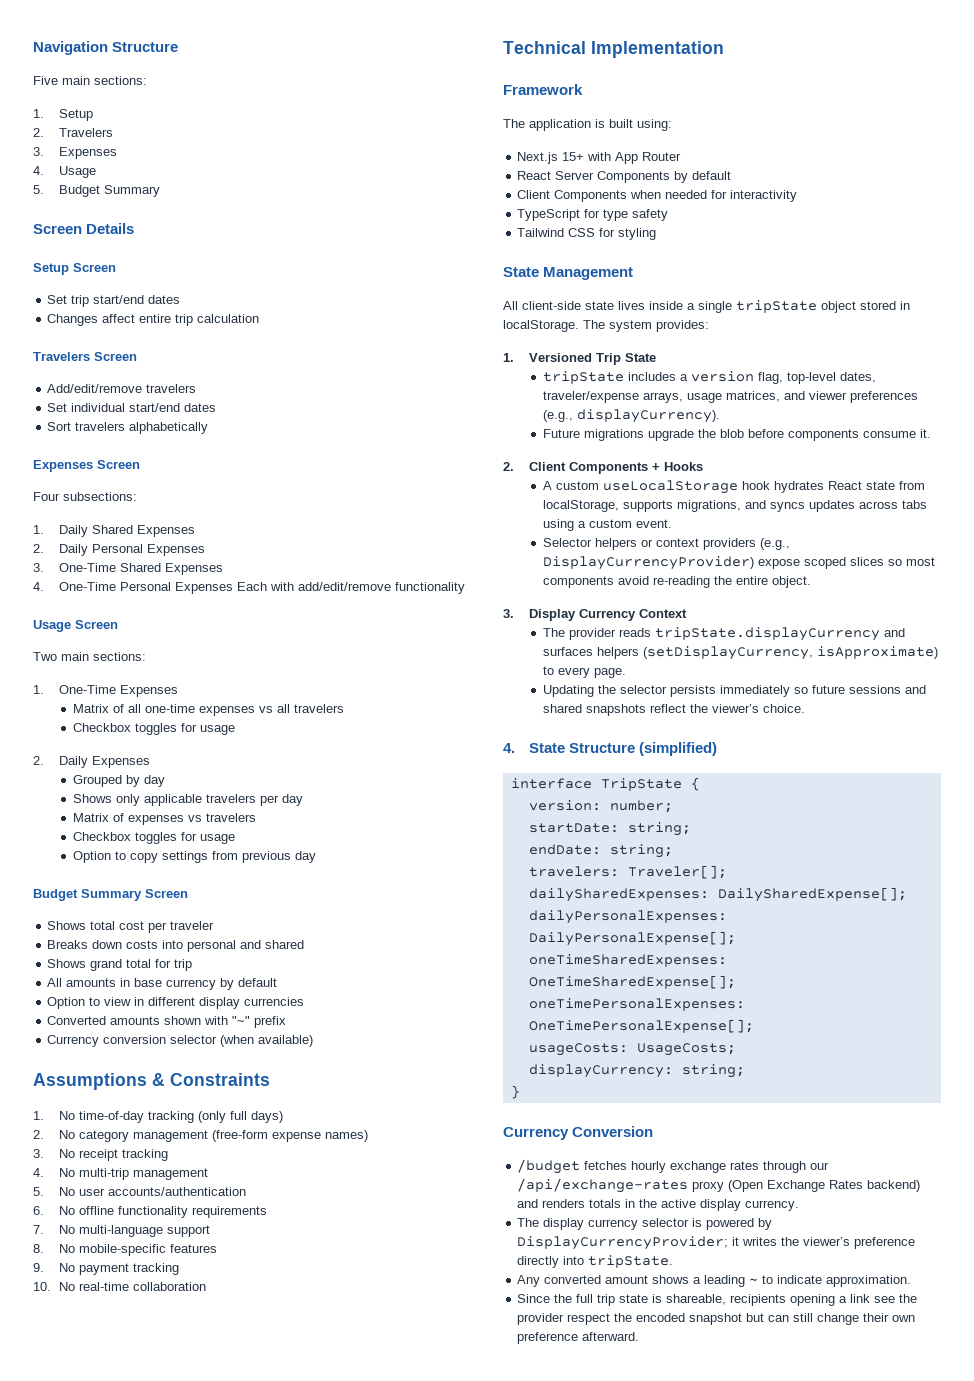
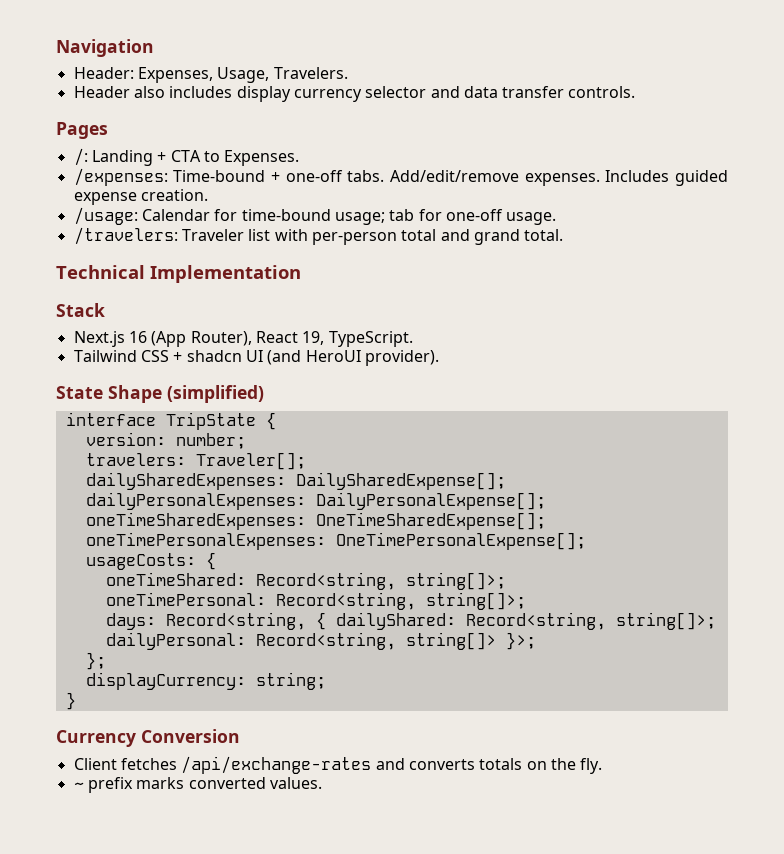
- Navigation Structure
- Five main sections:
- 1. Setup
- 2. Travelers
- 3. Expenses
- 4. Usage
- 5. Budget Summary
- Screen Details
- Setup Screen
- Set trip start/end dates
- Changes affect entire trip calculation
- Travelers Screen
- Add/edit/remove travelers
- Set individual start/end dates
- Sort travelers alphabetically
- Expenses Screen
- Four subsections:
- 1. Daily Shared Expenses
- 2. Daily Personal Expenses
- 3. One-Time Shared Expenses
- 4. One-Time Personal Expenses Each with add/edit/remove functionality
- Usage Screen
- Two main sections:
- 1. One-Time Expenses
- Matrix of all one-time expenses vs all travelers
- Checkbox toggles for usage
- 2. Daily Expenses
- Grouped by day
- Shows only applicable travelers per day
- Matrix of expenses vs travelers
- Checkbox toggles for usage
- Option to copy settings from previous day
- Budget Summary Screen
- Shows total cost per traveler
- Breaks down costs into personal and shared
- Shows grand total for trip
- All amounts in base currency by default
- Option to view in different display currencies
- Converted amounts shown with "~" prefix
- Currency conversion selector (when available)
- Assumptions & Constraints
- 1. No time-of-day tracking (only full days)
- 2. No category management (free-form expense names)
- 3. No receipt tracking
- 4. No multi-trip management
- 5. No user accounts/authentication
- 6. No offline functionality requirements
- 7. No multi-language support
- 8. No mobile-specific features
- 9. No payment tracking
- 10. No real-time collaboration
+ Navigation
+ Header: Expenses, Usage, Travelers.
+ Header also includes display currency selector and data transfer controls.
+ Pages
+ /: Landing + CTA to Expenses.
+ /expenses: Time-bound + one-off tabs. Add/edit/remove expenses. Includes guided expense creation.
+ /usage: Calendar for time-bound usage; tab for one-off usage.
+ /travelers: Traveler list with per-person total and grand total.
  Technical Implementation
- Framework
- The application is built using:
- Next.js 15+ with App Router
- React Server Components by default
- Client Components when needed for interactivity
- TypeScript for type safety
- Tailwind CSS for styling
- State Management
- All client-side state lives inside a single tripState object stored in localStorage. The system provides:
- 1. Versioned Trip State
- tripState includes a version flag, top-level dates, traveler/expense arrays, usage matrices, and viewer preferences (e.g., displayCurrency).
- Future migrations upgrade the blob before components consume it.
- 2. Client Components + Hooks
- A custom useLocalStorage hook hydrates React state from localStorage, supports migrations, and syncs updates across tabs using a custom event.
- Selector helpers or context providers (e.g., DisplayCurrencyProvider) expose scoped slices so most components avoid re-reading the entire object.
- 3. Display Currency Context
- The provider reads tripState.displayCurrency and surfaces helpers (setDisplayCurrency, isApproximate) to every page.
- Updating the selector persists immediately so future sessions and shared snapshots reflect the viewer’s choice.
- 4. State Structure (simplified)
+ Stack
+ Next.js 16 (App Router), React 19, TypeScript.
+ Tailwind CSS + shadcn UI (and HeroUI provider).
+ State Shape (simplified)
- startDate: string;
- endDate: string;
- usageCosts: UsageCosts;
+ usageCosts: {
+ oneTimeShared: Record<string, string[]>;
+ oneTimePersonal: Record<string, string[]>;
+ days: Record<string, { dailyShared: Record<string, string[]>; dailyPersonal: Record<string, string[]> }>;
+ };
- /budget fetches hourly exchange rates through our /api/exchange-rates proxy (Open Exchange Rates backend) and renders totals in the active display currency.
- The display currency selector is powered by DisplayCurrencyProvider; it writes the viewer’s preference directly into tripState.
- Any converted amount shows a leading ~ to indicate approximation.
- Since the full trip state is shareable, recipients opening a link see the provider respect the encoded snapshot but can still change their own preference afterward.
+ Client fetches /api/exchange-rates and converts totals on the fly.
+ ~ prefix marks converted values.

